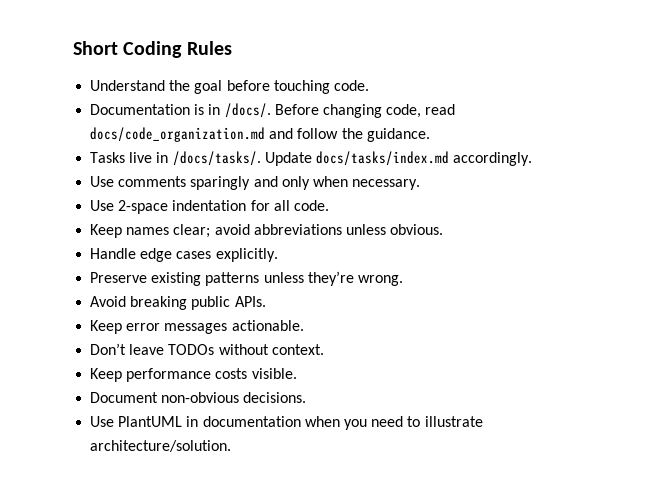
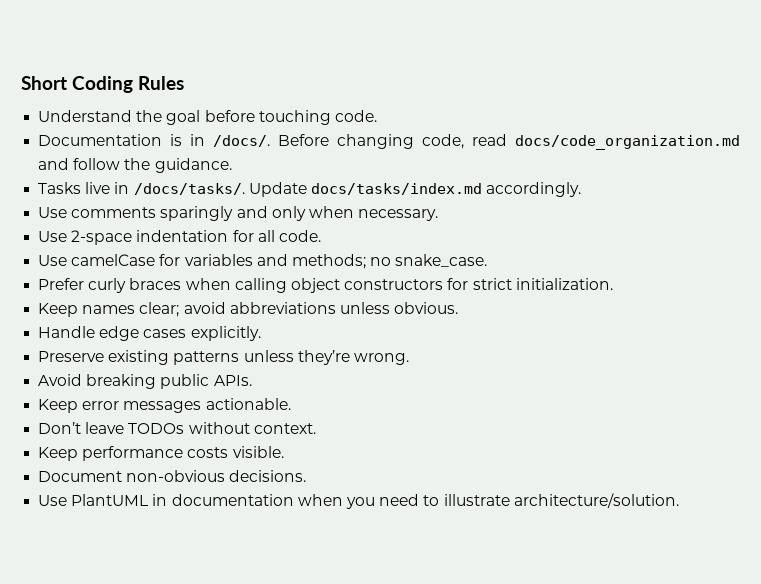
+ Use camelCase for variables and methods; no snake_case.
+ Prefer curly braces when calling object constructors for strict initialization.

